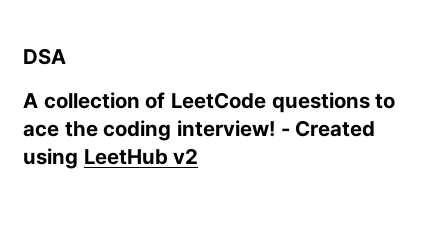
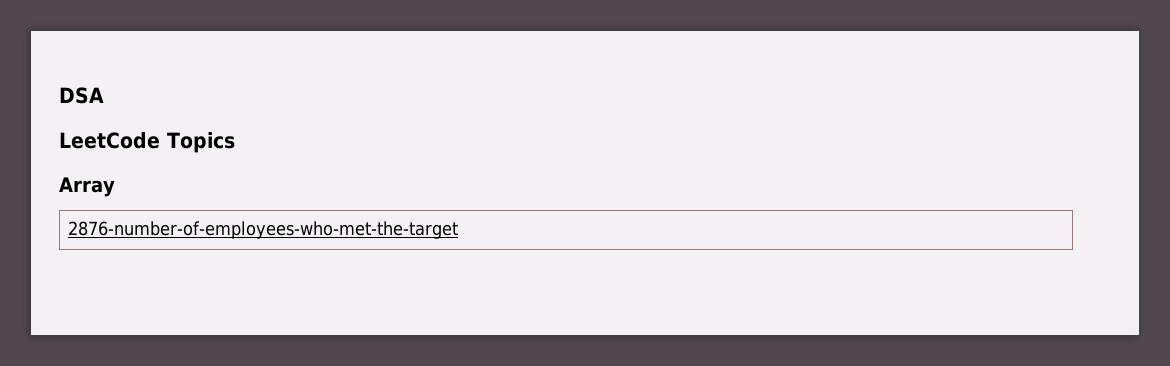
- A collection of LeetCode questions to ace the coding interview! - Created using LeetHub v2
+ LeetCode Topics
+ Array
+ 2876-number-of-employees-who-met-the-target

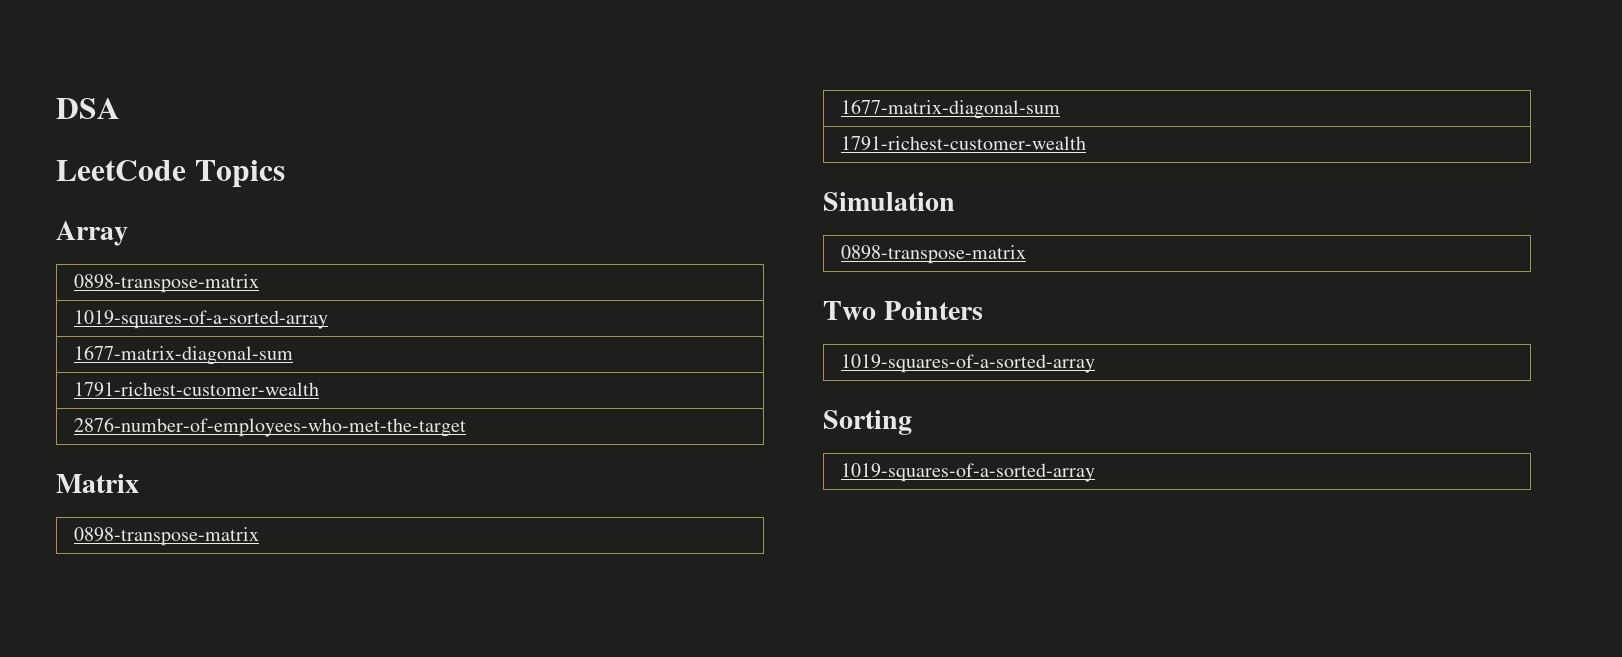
  Array
+ 0898-transpose-matrix
+ 1019-squares-of-a-sorted-array
+ 1677-matrix-diagonal-sum
+ 1791-richest-customer-wealth
  2876-number-of-employees-who-met-the-target
+ Matrix
+ 0898-transpose-matrix
+ 1677-matrix-diagonal-sum
+ 1791-richest-customer-wealth
+ Simulation
+ 0898-transpose-matrix
+ Two Pointers
+ 1019-squares-of-a-sorted-array
+ Sorting
+ 1019-squares-of-a-sorted-array

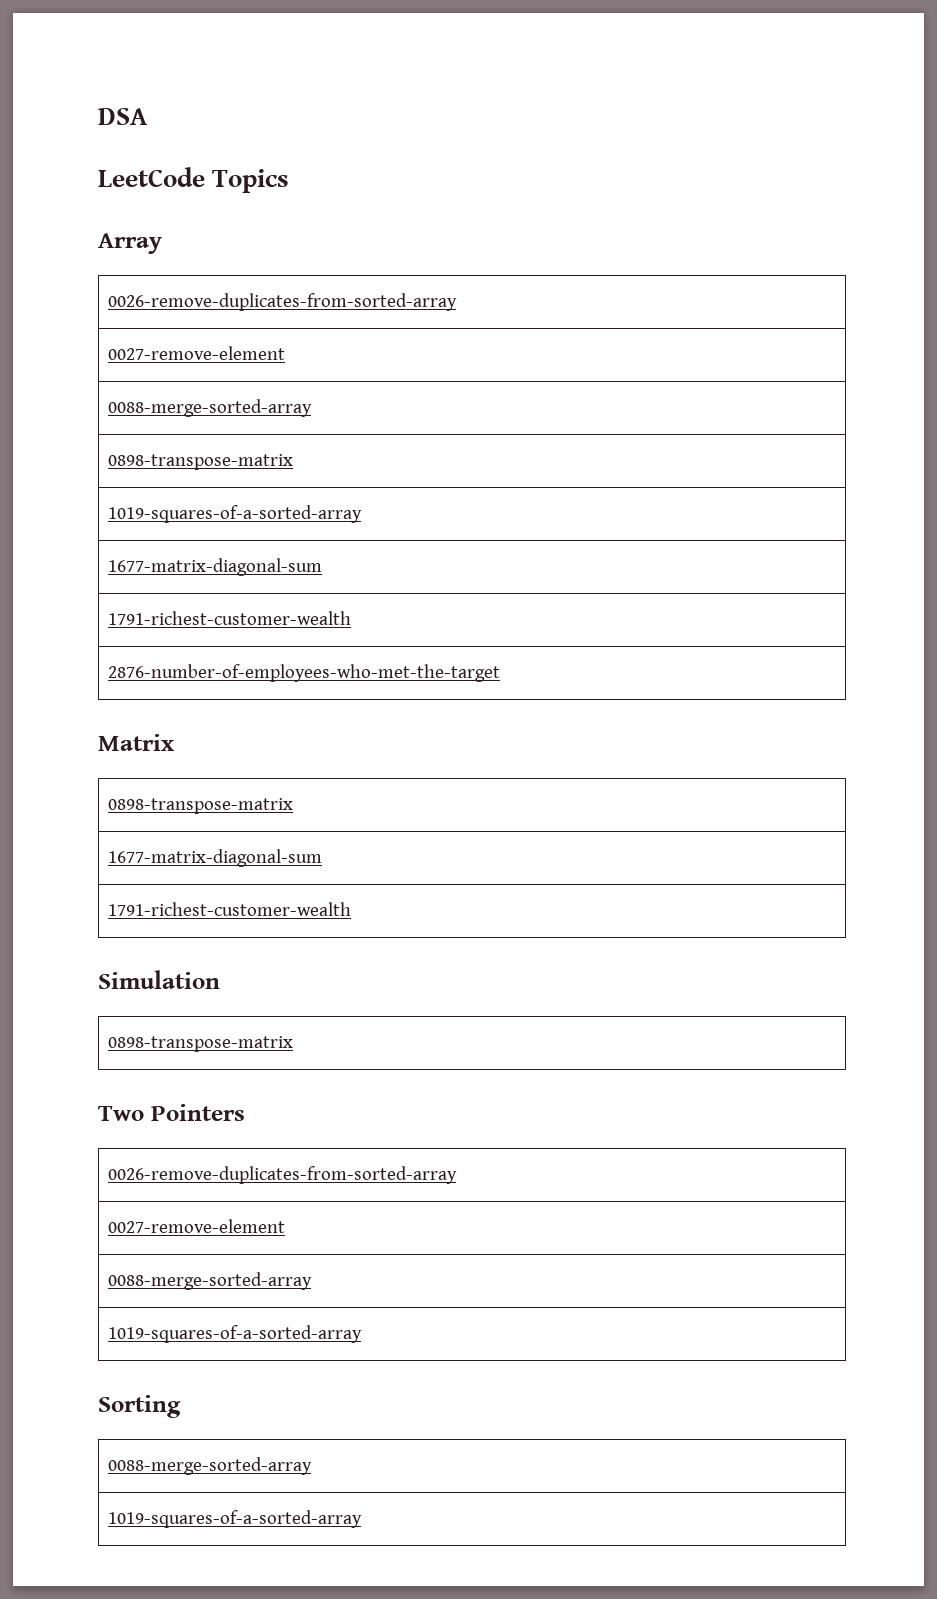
  Array
+ 0026-remove-duplicates-from-sorted-array
+ 0027-remove-element
+ 0088-merge-sorted-array
  Two Pointers
+ 0026-remove-duplicates-from-sorted-array
+ 0027-remove-element
+ 0088-merge-sorted-array
  Sorting
+ 0088-merge-sorted-array

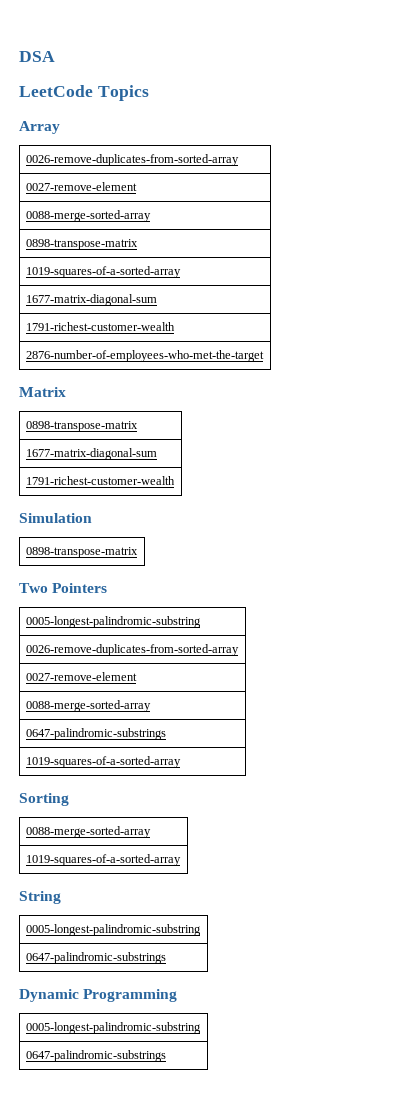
  Two Pointers
+ 0005-longest-palindromic-substring
  0026-remove-duplicates-from-sorted-array
  0027-remove-element
  0088-merge-sorted-array
+ 0647-palindromic-substrings
+ String
+ 0005-longest-palindromic-substring
+ 0647-palindromic-substrings
+ Dynamic Programming
+ 0005-longest-palindromic-substring
+ 0647-palindromic-substrings

